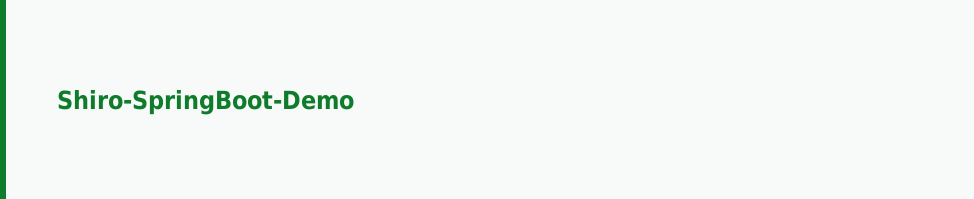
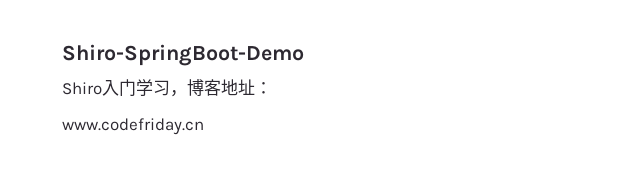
+ Shiro入门学习，博客地址：
+ www.codefriday.cn

